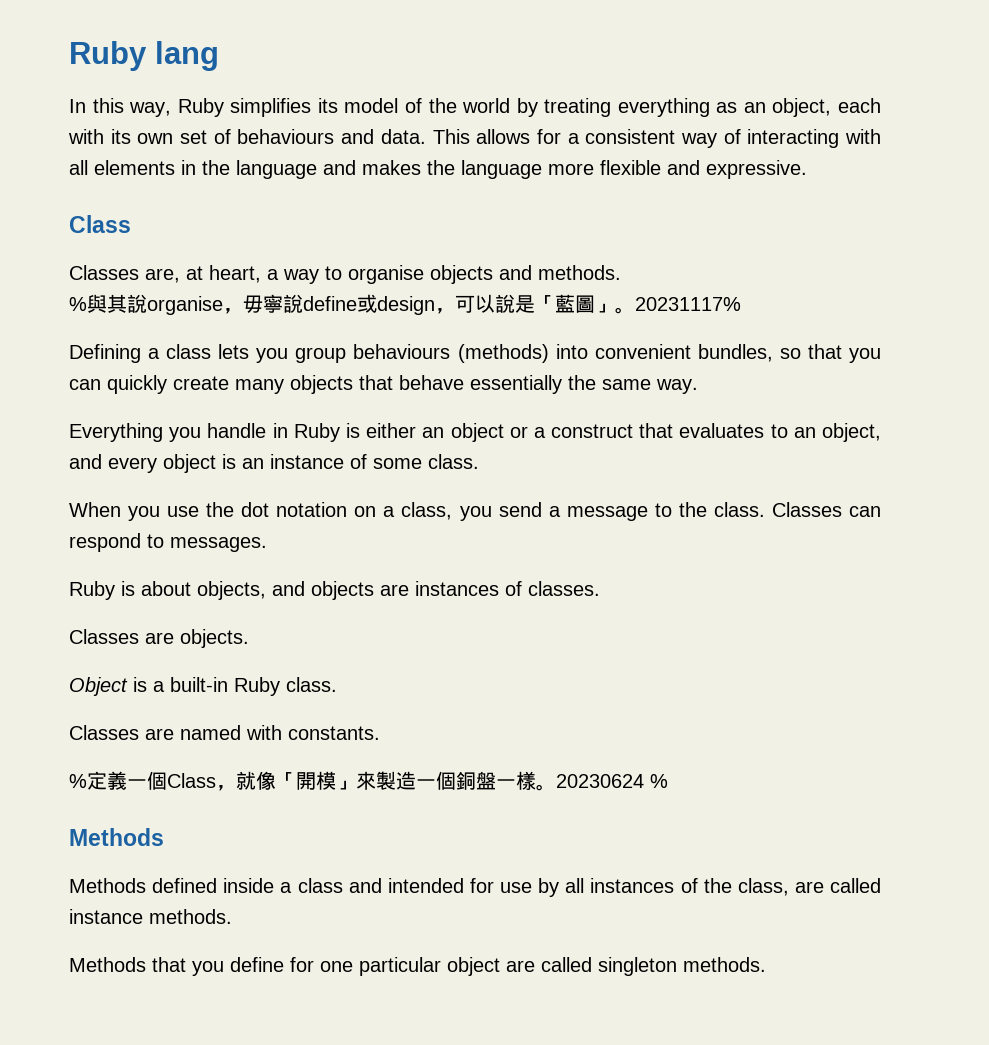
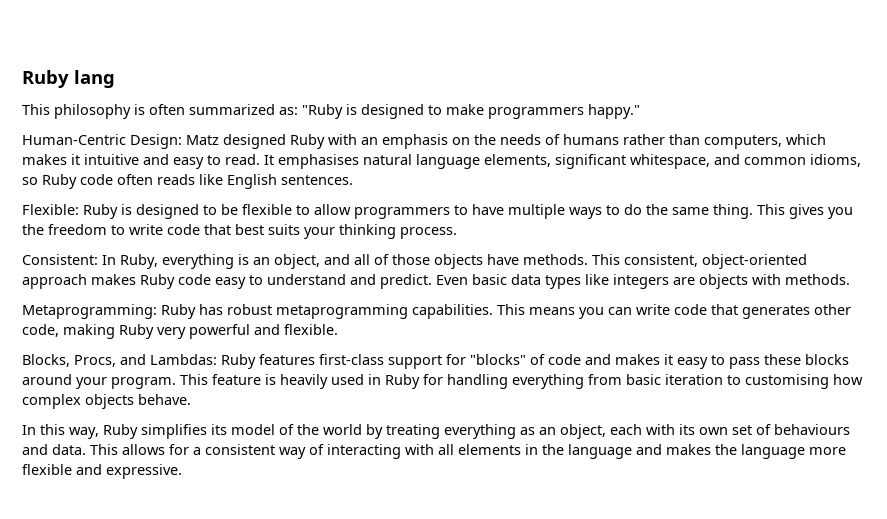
+ This philosophy is often summarized as: "Ruby is designed to make programmers happy."
+ Human-Centric Design: Matz designed Ruby with an emphasis on the needs of humans rather than computers, which makes it intuitive and easy to read. It emphasises natural language elements, significant whitespace, and common idioms, so Ruby code often reads like English sentences.
+ Flexible: Ruby is designed to be flexible to allow programmers to have multiple ways to do the same thing. This gives you the freedom to write code that best suits your thinking process.
+ Consistent: In Ruby, everything is an object, and all of those objects have methods. This consistent, object-oriented approach makes Ruby code easy to understand and predict. Even basic data types like integers are objects with methods.
+ Metaprogramming: Ruby has robust metaprogramming capabilities. This means you can write code that generates other code, making Ruby very powerful and flexible.
+ Blocks, Procs, and Lambdas: Ruby features first-class support for "blocks" of code and makes it easy to pass these blocks around your program. This feature is heavily used in Ruby for handling everything from basic iteration to customising how complex objects behave.
  This allows for a consistent way of interacting with all elements in the language and makes the language more flexible and expressive.
- Class
- Classes are, at heart, a way to organise objects and methods.
- %與其說organise，毋寧說define或design，可以說是「藍圖」。20231117%
- Defining a class lets you group behaviours (methods) into convenient bundles, so that you can quickly create many objects that behave essentially the same way.
- Everything you handle in Ruby is either an object or a construct that evaluates to an object, and every object is an instance of some class.
- When you use the dot notation on a class, you send a message to the class. Classes can respond to messages.
- Ruby is about objects, and objects are instances of classes.
- Classes are objects.
- Object is a built-in Ruby class.
- Classes are named with constants.
- %定義一個Class，就像「開模」來製造一個銅盤一樣。20230624 %
- Methods
- Methods defined inside a class and intended for use by all instances of the class, are called instance methods.
- Methods that you define for one particular object are called singleton methods.

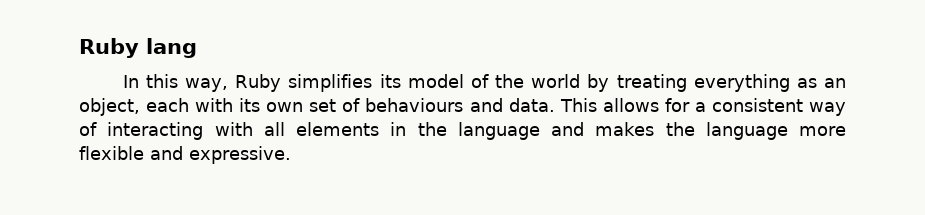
- This philosophy is often summarized as: "Ruby is designed to make programmers happy."
- Human-Centric Design: Matz designed Ruby with an emphasis on the needs of humans rather than computers, which makes it intuitive and easy to read. It emphasises natural language elements, significant whitespace, and common idioms, so Ruby code often reads like English sentences.
- Flexible: Ruby is designed to be flexible to allow programmers to have multiple ways to do the same thing. This gives you the freedom to write code that best suits your thinking process.
- Consistent: In Ruby, everything is an object, and all of those objects have methods. This consistent, object-oriented approach makes Ruby code easy to understand and predict. Even basic data types like integers are objects with methods.
- Metaprogramming: Ruby has robust metaprogramming capabilities. This means you can write code that generates other code, making Ruby very powerful and flexible.
- Blocks, Procs, and Lambdas: Ruby features first-class support for "blocks" of code and makes it easy to pass these blocks around your program. This feature is heavily used in Ruby for handling everything from basic iteration to customising how complex objects behave.

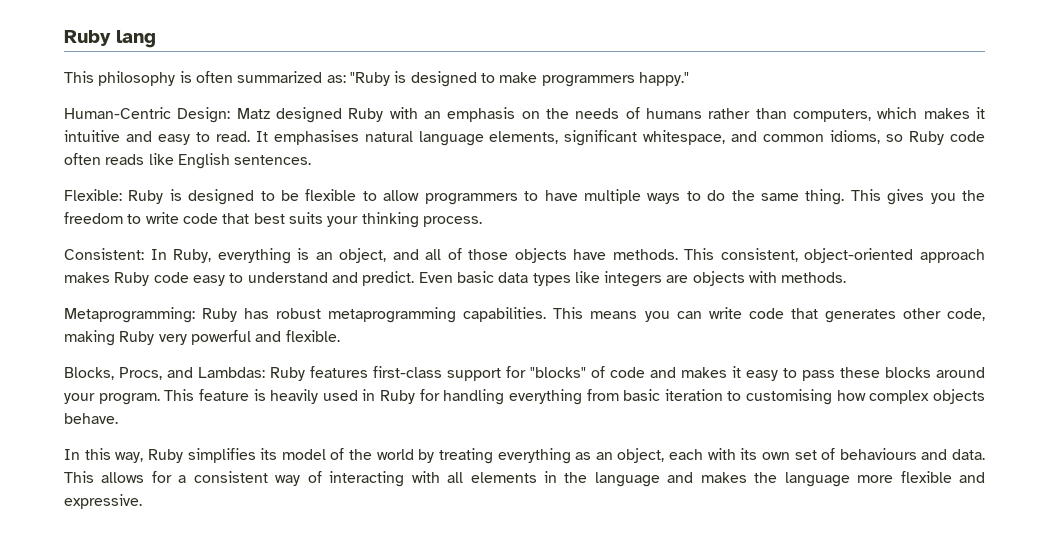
+ This philosophy is often summarized as: "Ruby is designed to make programmers happy."
+ Human-Centric Design: Matz designed Ruby with an emphasis on the needs of humans rather than computers, which makes it intuitive and easy to read. It emphasises natural language elements, significant whitespace, and common idioms, so Ruby code often reads like English sentences.
+ Flexible: Ruby is designed to be flexible to allow programmers to have multiple ways to do the same thing. This gives you the freedom to write code that best suits your thinking process.
+ Consistent: In Ruby, everything is an object, and all of those objects have methods. This consistent, object-oriented approach makes Ruby code easy to understand and predict. Even basic data types like integers are objects with methods.
+ Metaprogramming: Ruby has robust metaprogramming capabilities. This means you can write code that generates other code, making Ruby very powerful and flexible.
+ Blocks, Procs, and Lambdas: Ruby features first-class support for "blocks" of code and makes it easy to pass these blocks around your program. This feature is heavily used in Ruby for handling everything from basic iteration to customising how complex objects behave.

